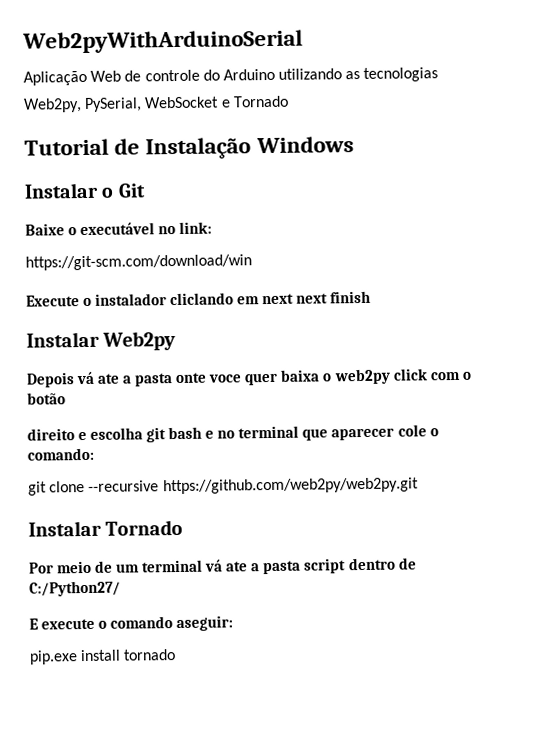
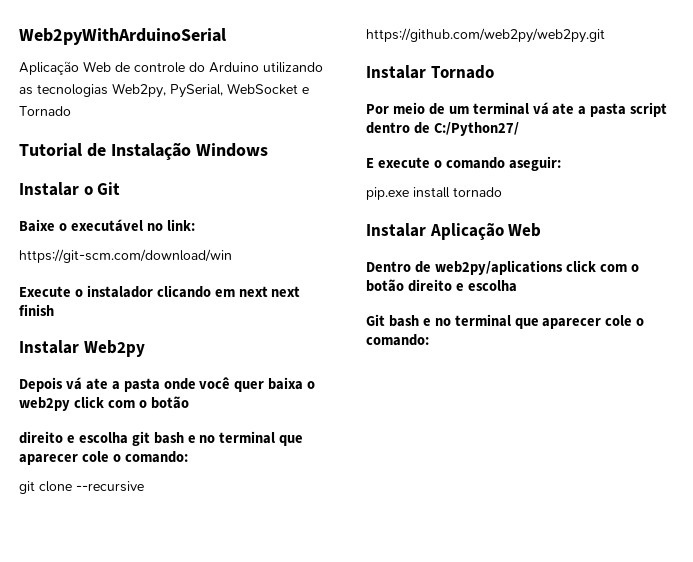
- Execute o instalador cliclando em next next finish
+ Execute o instalador clicando em next next finish
- Depois vá ate a pasta onte voce quer baixa o web2py click com o botão
+ Depois vá ate a pasta onde você quer baixa o web2py click com o botão
+ Instalar Aplicação Web
+ Dentro de web2py/aplications click com o botão direito e escolha
+ Git bash e no terminal que aparecer cole o comando:

